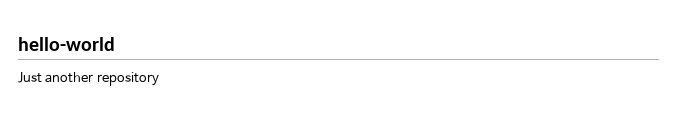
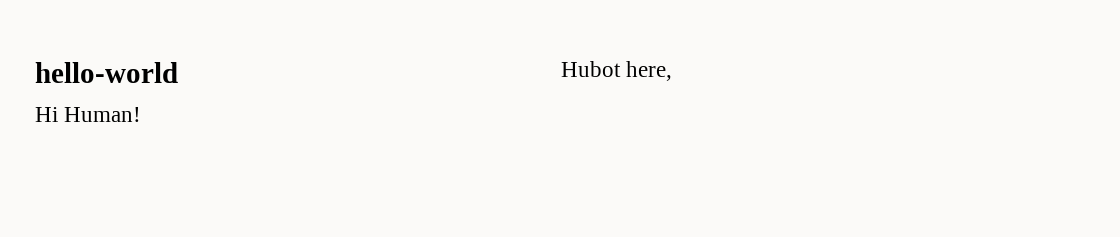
- Just another repository
+ Hi Human!
+ Hubot here,

